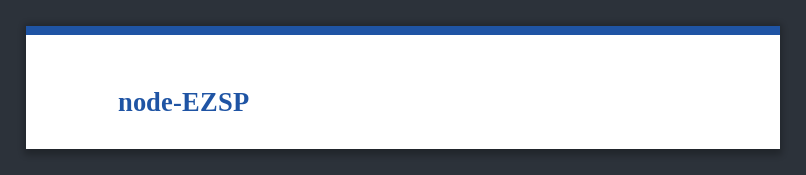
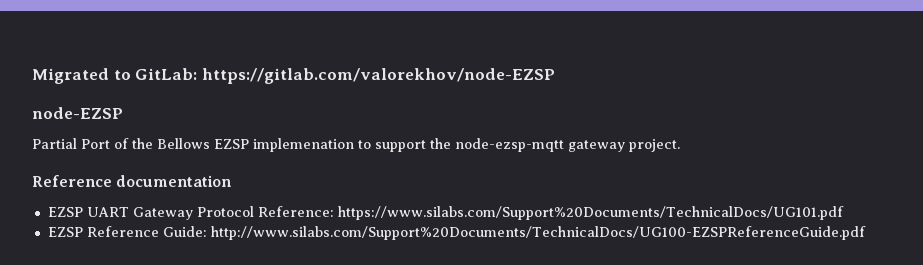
+ Migrated to GitLab: https://gitlab.com/valorekhov/node-EZSP
  node-EZSP
+ Partial Port of the Bellows EZSP implemenation to support the node-ezsp-mqtt gateway project.
+ Reference documentation
+ EZSP UART Gateway Protocol Reference: https://www.silabs.com/Support%20Documents/TechnicalDocs/UG101.pdf
+ EZSP Reference Guide: http://www.silabs.com/Support%20Documents/TechnicalDocs/UG100-EZSPReferenceGuide.pdf

